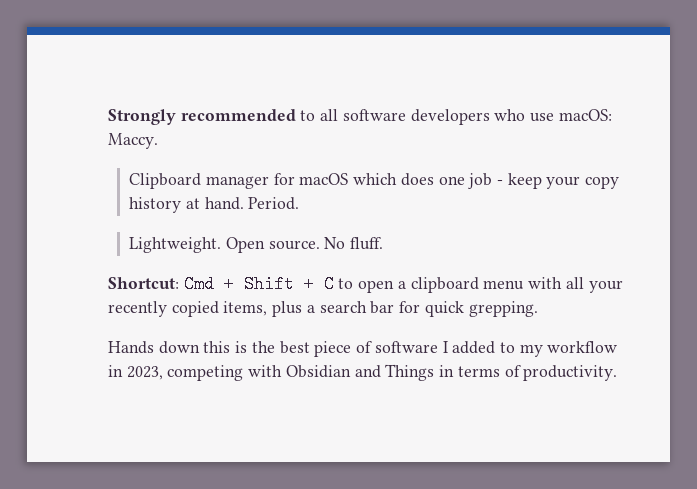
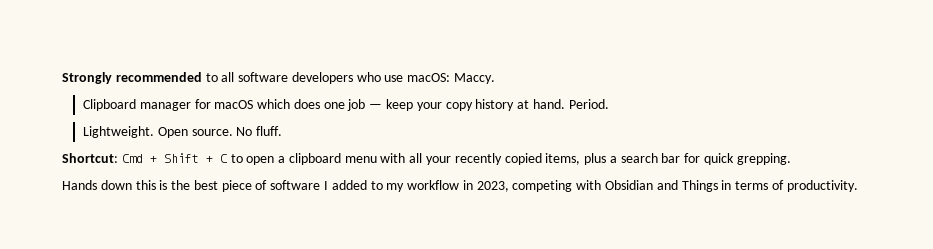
- Clipboard manager for macOS which does one job - keep your copy history at hand.
+ Clipboard manager for macOS which does one job — keep your copy history at hand.

